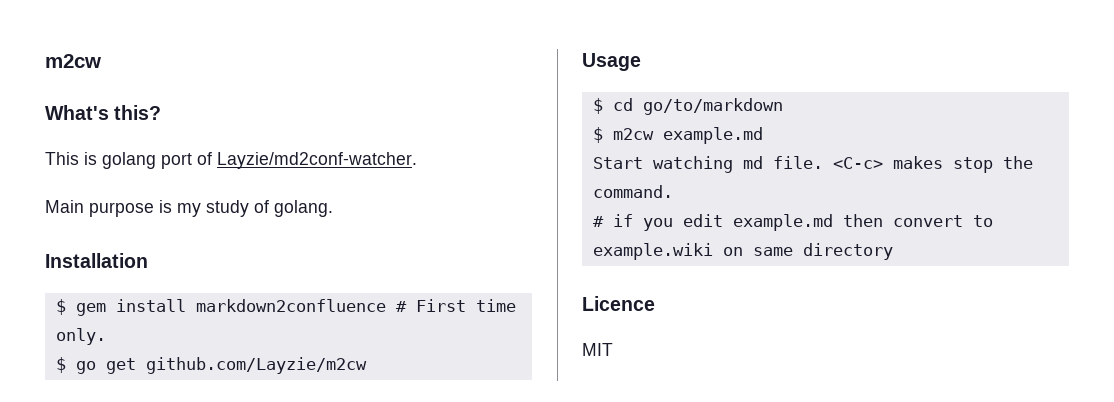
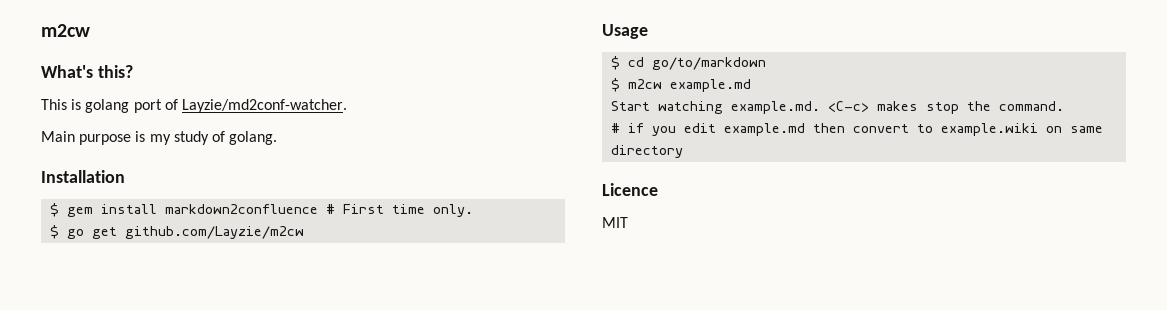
- Start watching md file. <C-c> makes stop the command.
+ Start watching example.md. <C-c> makes stop the command.

